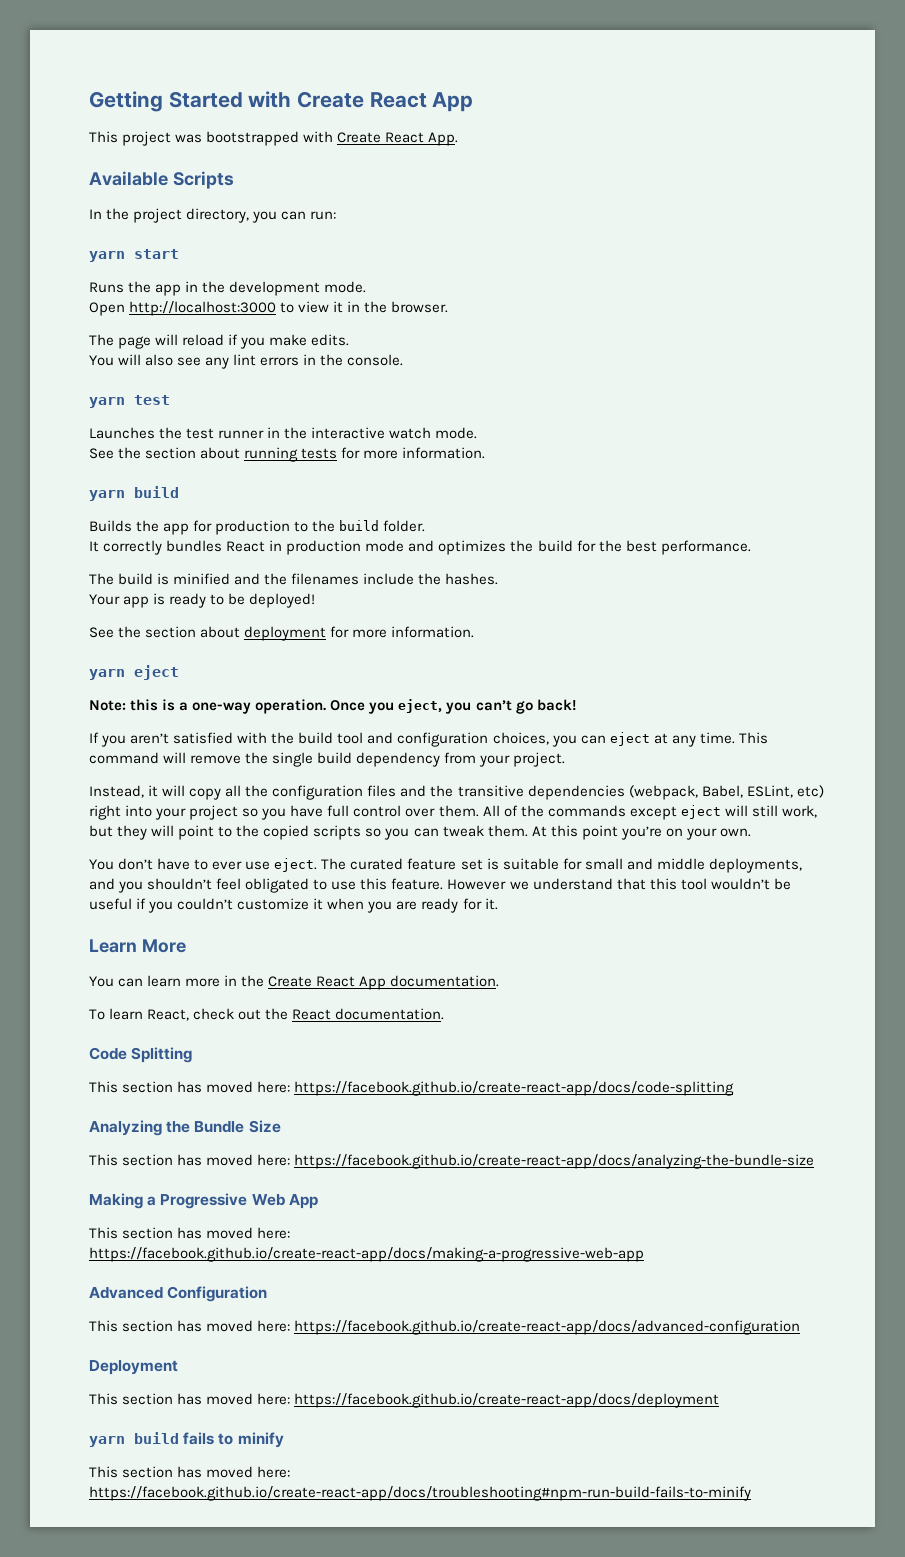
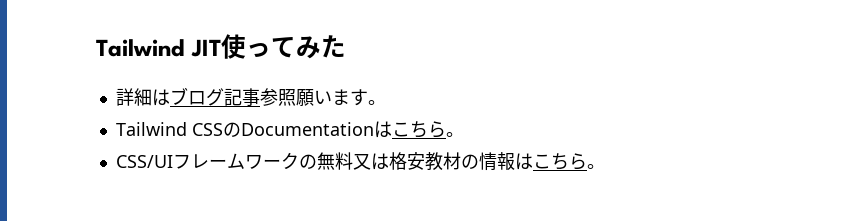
- Getting Started with Create React App
- This project was bootstrapped with Create React App.
- Available Scripts
- In the project directory, you can run:
- yarn start
- Runs the app in the development mode.
- Open http://localhost:3000 to view it in the browser.
- The page will reload if you make edits.
- You will also see any lint errors in the console.
- yarn test
- Launches the test runner in the interactive watch mode.
- See the section about running tests for more information.
- yarn build
- Builds the app for production to the build folder.
- It correctly bundles React in production mode and optimizes the build for the best performance.
- The build is minified and the filenames include the hashes.
- Your app is ready to be deployed!
- See the section about deployment for more information.
- yarn eject
- Note: this is a one-way operation. Once you eject, you can’t go back!
- If you aren’t satisfied with the build tool and configuration choices, you can eject at any time. This command will remove the single build dependency from your project.
- Instead, it will copy all the configuration files and the transitive dependencies (webpack, Babel, ESLint, etc) right into your project so you have full control over them. All of the commands except eject will still work, but they will point to the copied scripts so you can tweak them. At this point you’re on your own.
- You don’t have to ever use eject. The curated feature set is suitable for small and middle deployments, and you shouldn’t feel obligated to use this feature. However we understand that this tool wouldn’t be useful if you couldn’t customize it when you are ready for it.
- Learn More
- You can learn more in the Create React App documentation.
- To learn React, check out the React documentation.
- Code Splitting
- This section has moved here: https://facebook.github.io/create-react-app/docs/code-splitting
- Analyzing the Bundle Size
- This section has moved here: https://facebook.github.io/create-react-app/docs/analyzing-the-bundle-size
- Making a Progressive Web App
- This section has moved here: https://facebook.github.io/create-react-app/docs/making-a-progressive-web-app
- Advanced Configuration
- This section has moved here: https://facebook.github.io/create-react-app/docs/advanced-configuration
- Deployment
- This section has moved here: https://facebook.github.io/create-react-app/docs/deployment
- yarn build fails to minify
- This section has moved here: https://facebook.github.io/create-react-app/docs/troubleshooting#npm-run-build-fails-to-minify
+ Tailwind JIT使ってみた
+ 詳細はブログ記事参照願います。
+ Tailwind CSSのDocumentationはこちら。
+ CSS/UIフレームワークの無料又は格安教材の情報はこちら。

